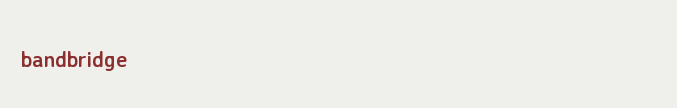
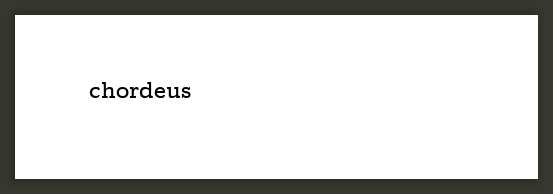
- bandbridge
+ chordeus

